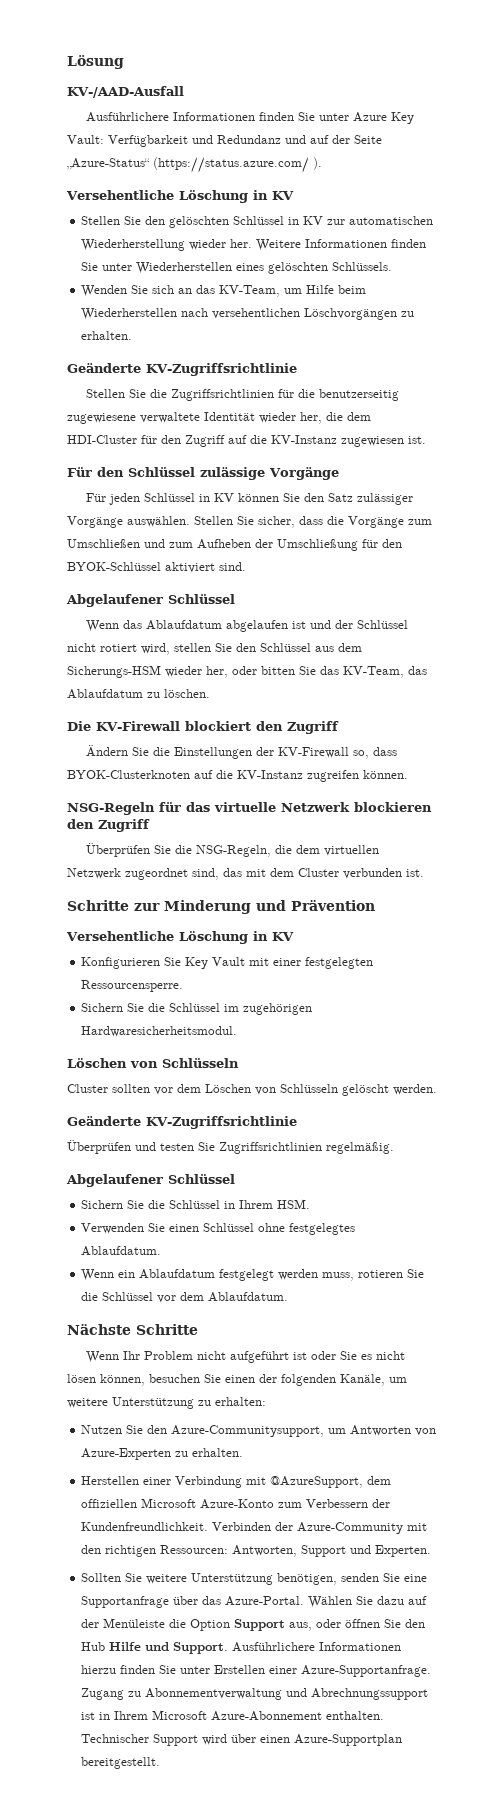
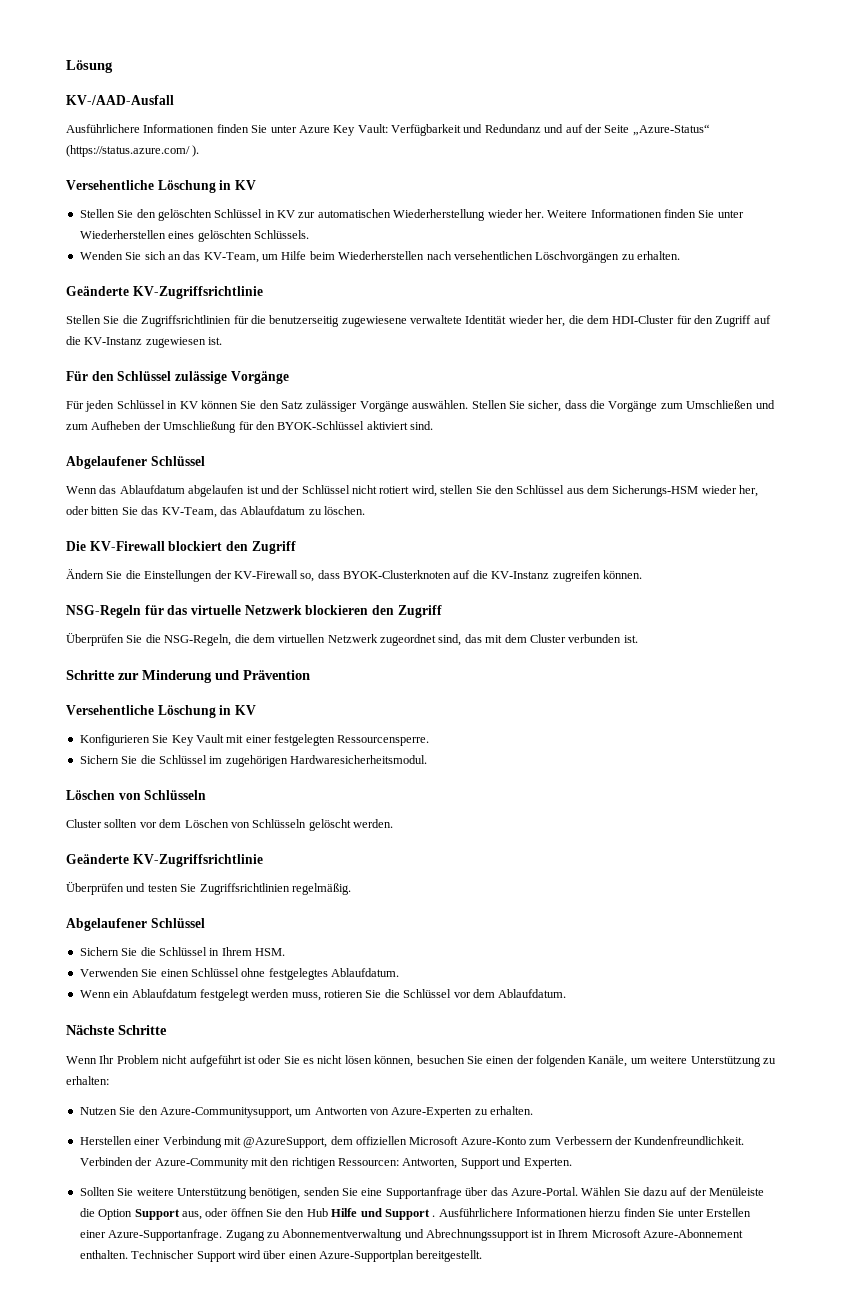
- Wählen Sie dazu auf der Menüleiste die Option Support aus, oder öffnen Sie den Hub Hilfe und Support.
+ Wählen Sie dazu auf der Menüleiste die Option Support aus, oder öffnen Sie den Hub Hilfe und Support .

